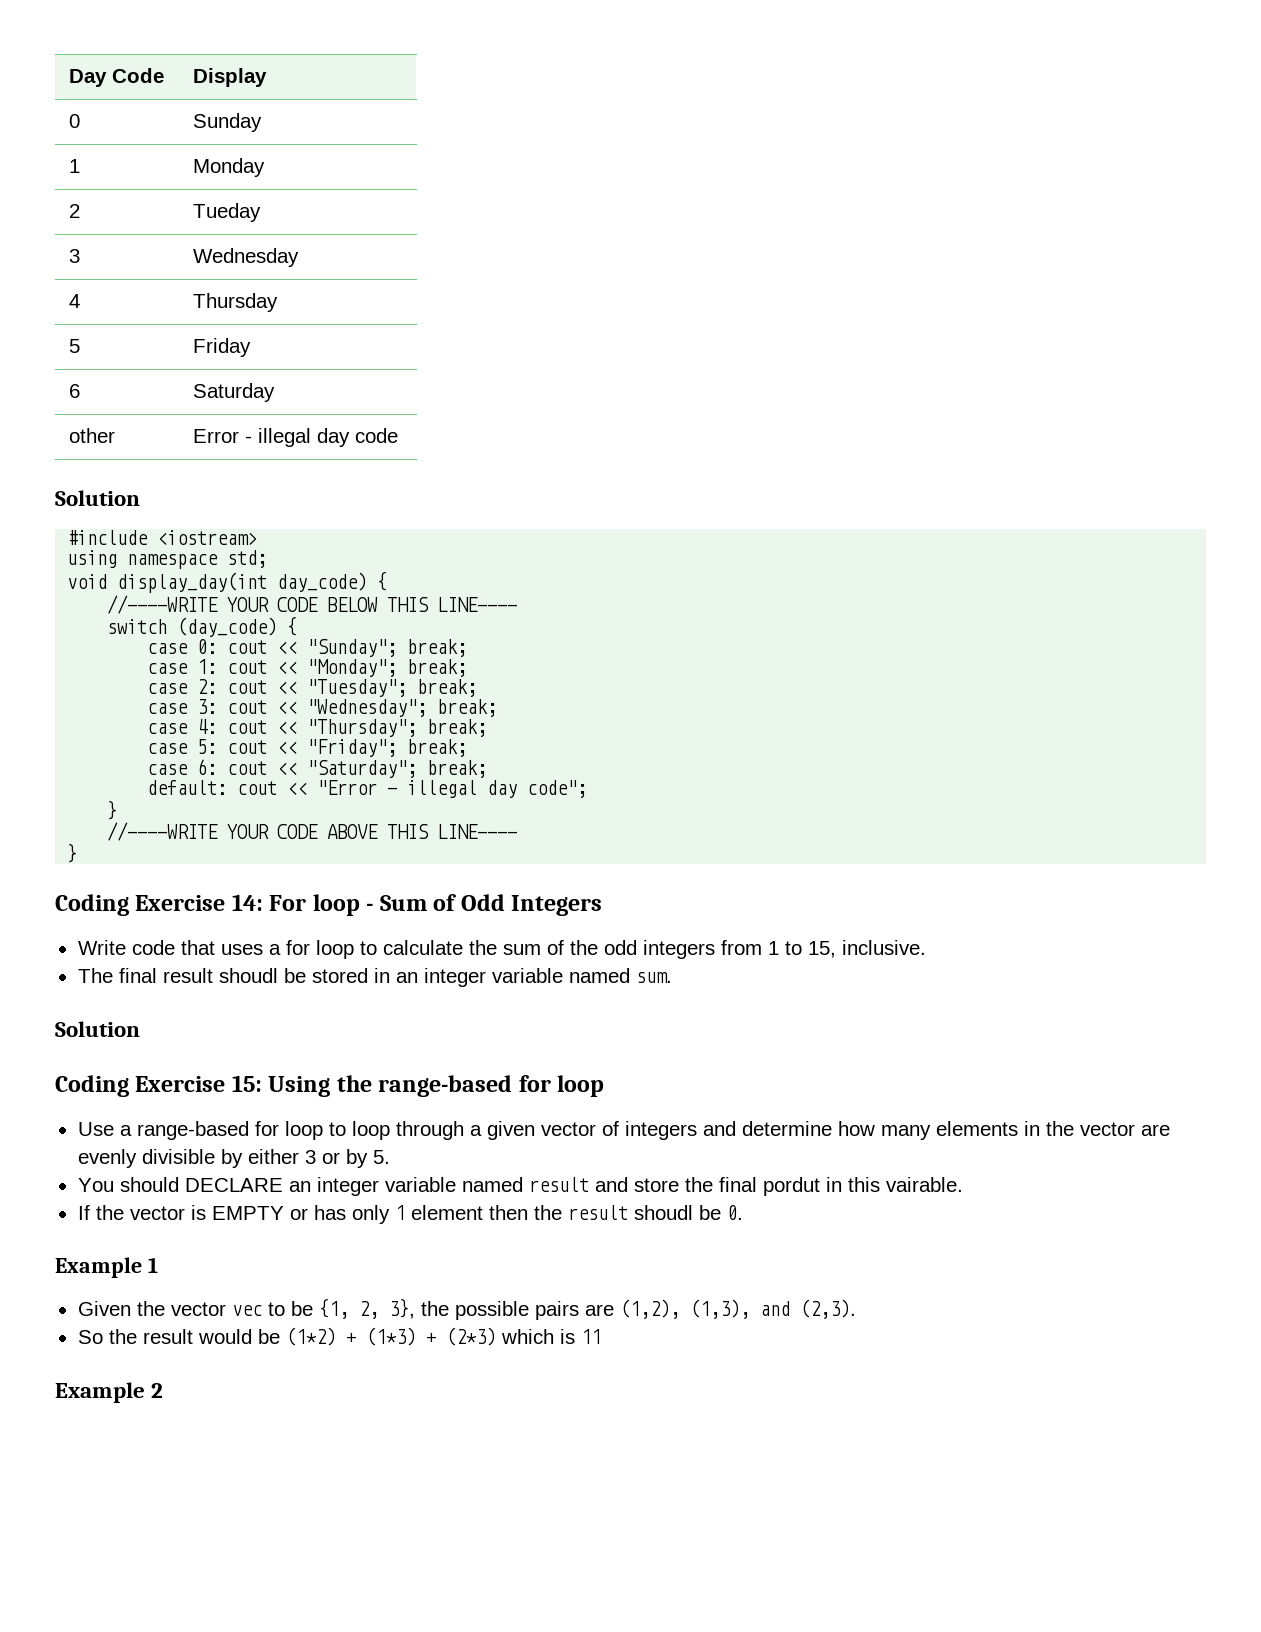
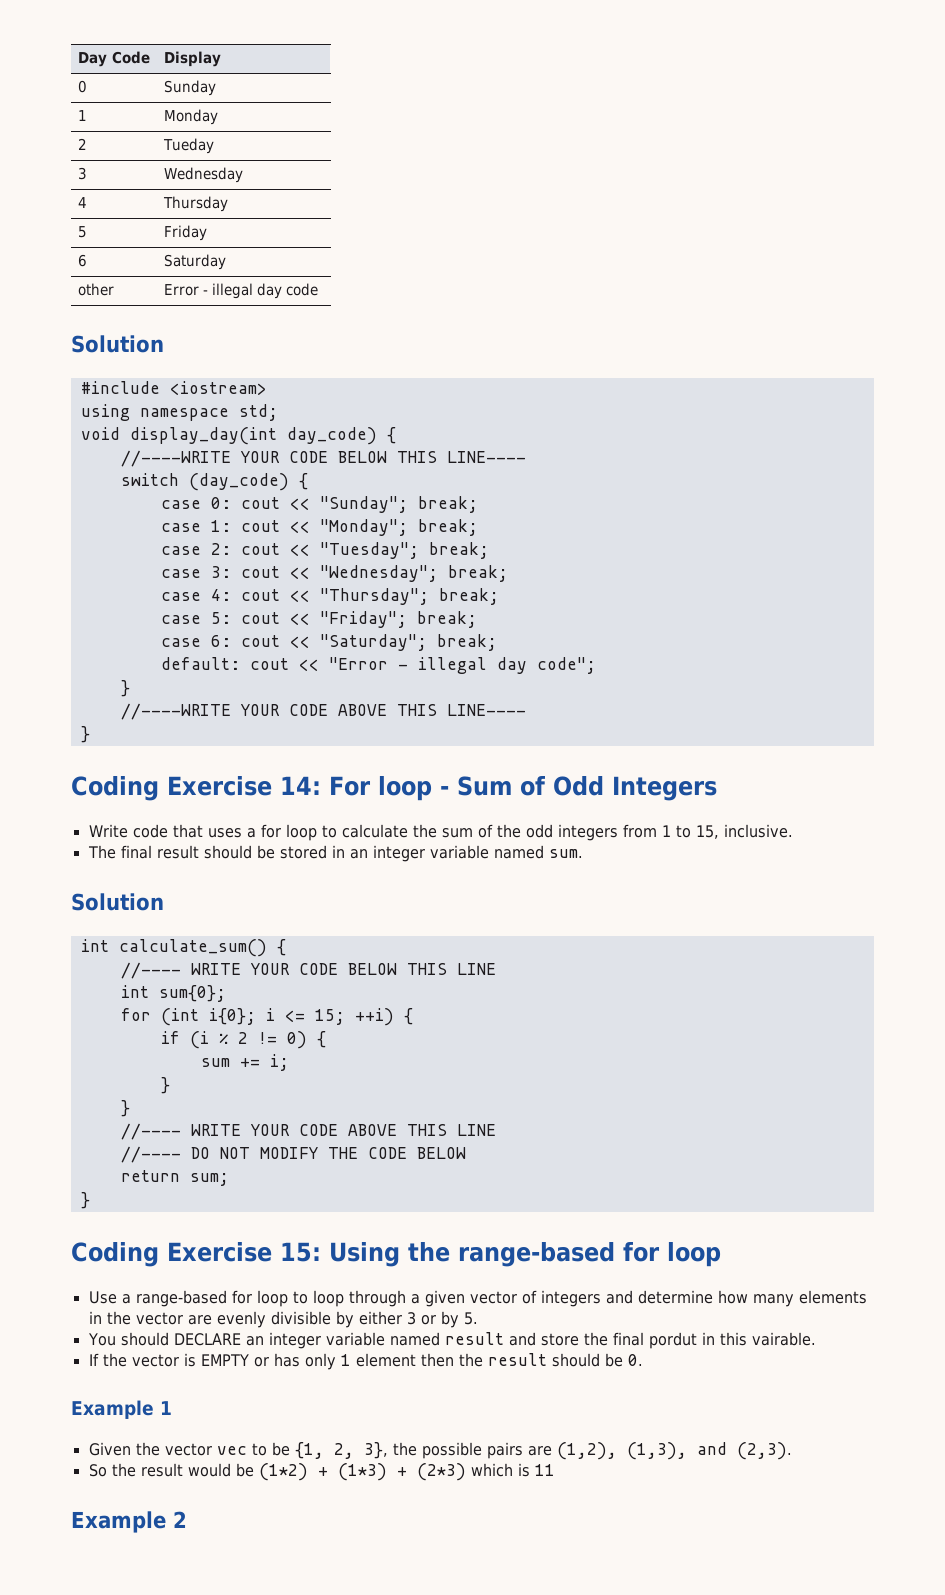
- The final result shoudl be stored in an integer variable named sum.
+ The final result should be stored in an integer variable named sum.
+ int calculate_sum() {
+ //---- WRITE YOUR CODE BELOW THIS LINE
+ int sum{0};
+ for (int i{0}; i <= 15; ++i) {
+ if (i % 2 != 0) {
+ sum += i;
+ }
+ }
+ //---- WRITE YOUR CODE ABOVE THIS LINE
+ //---- DO NOT MODIFY THE CODE BELOW
+ return sum;
+ }
- If the vector is EMPTY or has only 1 element then the result shoudl be 0.
+ If the vector is EMPTY or has only 1 element then the result should be 0.

